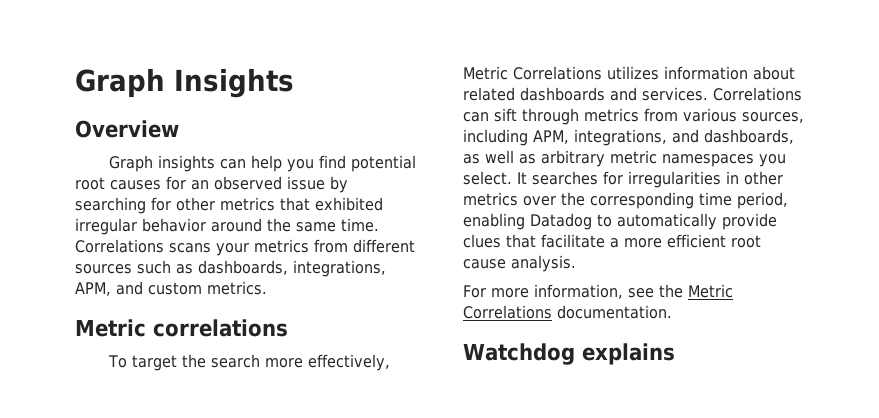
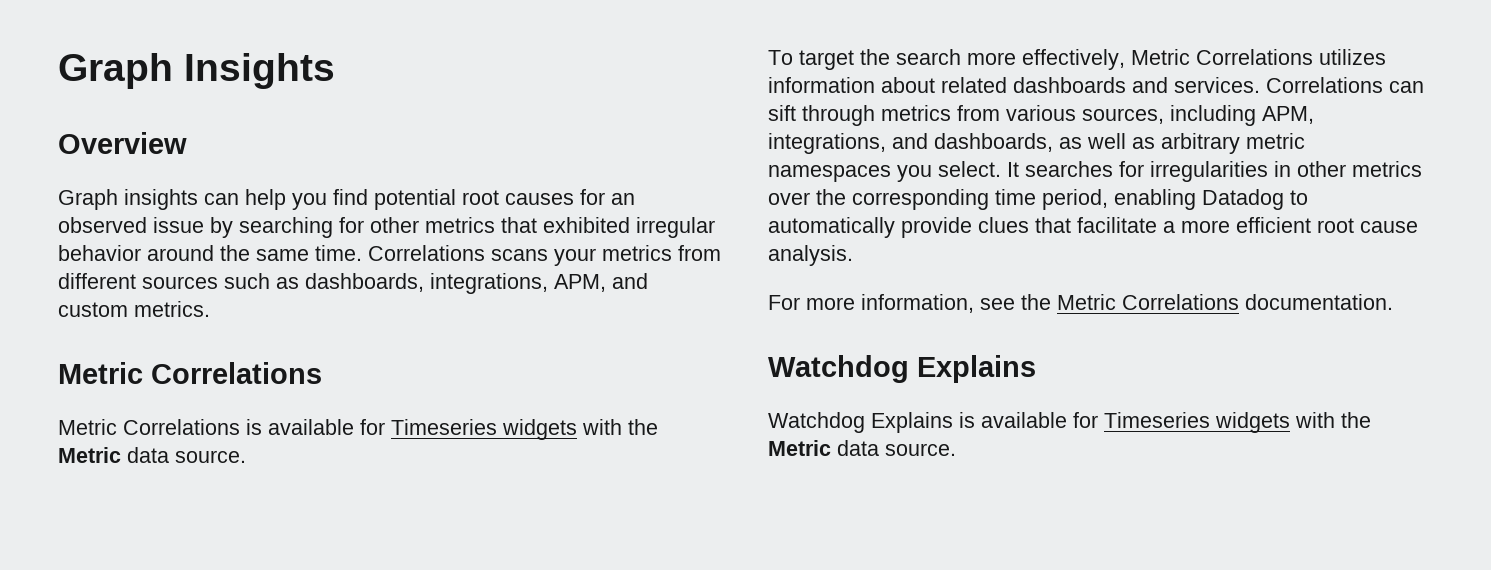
  Correlations scans your metrics from different sources such as dashboards, integrations, APM, and custom metrics.
- Metric correlations
+ Metric Correlations
+ Metric Correlations is available for Timeseries widgets with the Metric data source.
  For more information, see the Metric Correlations documentation.
- Watchdog explains
+ Watchdog Explains
+ Watchdog Explains is available for Timeseries widgets with the Metric data source.

